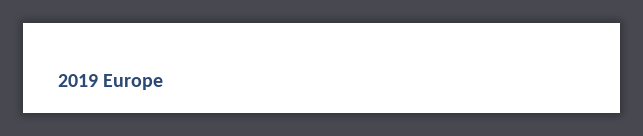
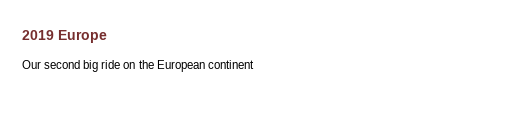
+ Our second big ride on the European continent

